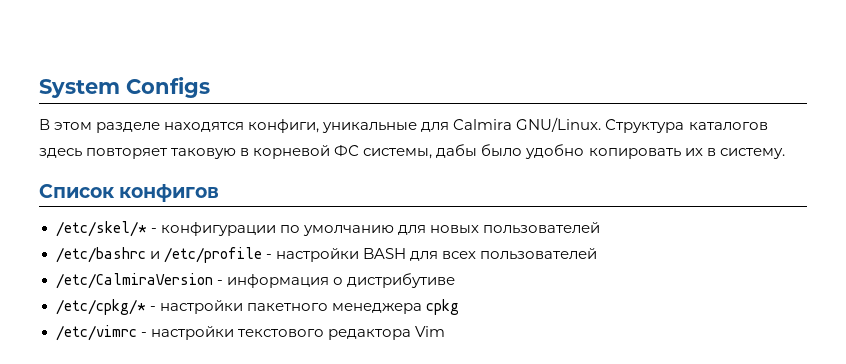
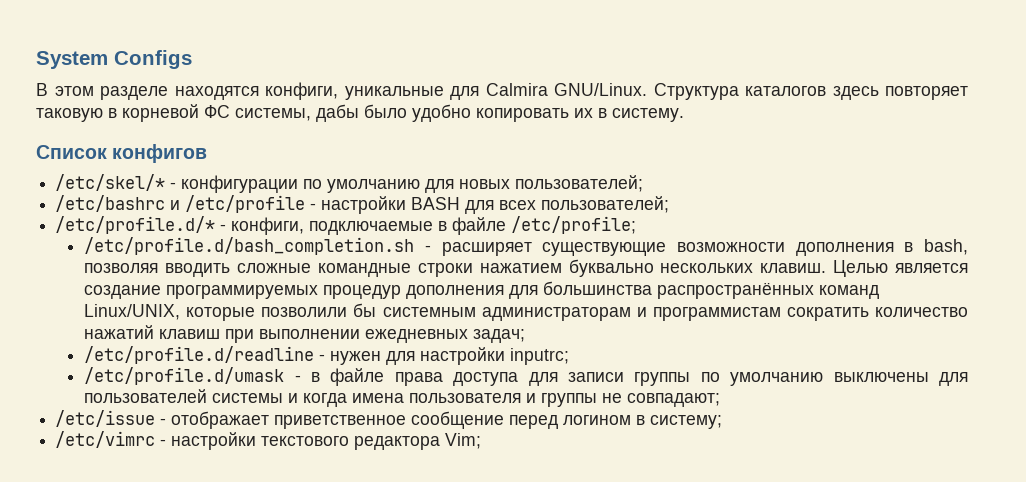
- /etc/skel/* - конфигурации по умолчанию для новых пользователей
+ /etc/skel/* - конфигурации по умолчанию для новых пользователей;
- /etc/bashrc и /etc/profile - настройки BASH для всех пользователей
- /etc/CalmiraVersion - информация о дистрибутиве
- /etc/cpkg/* - настройки пакетного менеджера cpkg
+ /etc/bashrc и /etc/profile - настройки BASH для всех пользователей;
+ /etc/profile.d/* - конфиги, подключаемые в файле /etc/profile;
+ /etc/profile.d/bash_completion.sh - расширяет существующие возможности дополнения в bash, позволяя вводить сложные командные строки нажатием буквально нескольких клавиш. Целью является создание программируемых процедур дополнения для большинства распространённых команд Linux/UNIX, которые позволили бы системным администраторам и программистам сократить количество нажатий клавиш при выполнении ежедневных задач;
+ /etc/profile.d/readline - нужен для настройки inputrc;
+ /etc/profile.d/umask - в файле права доступа для записи группы по умолчанию выключены для пользователей системы и когда имена пользователя и группы не совпадают;
+ /etc/issue - отображает приветственное сообщение перед логином в систему;
- /etc/vimrc - настройки текстового редактора Vim
+ /etc/vimrc - настройки текстового редактора Vim;

